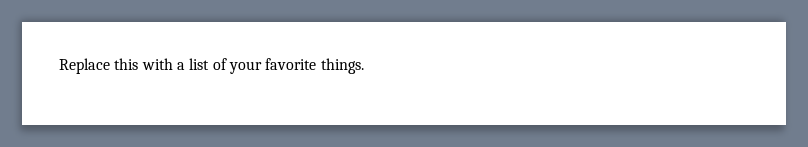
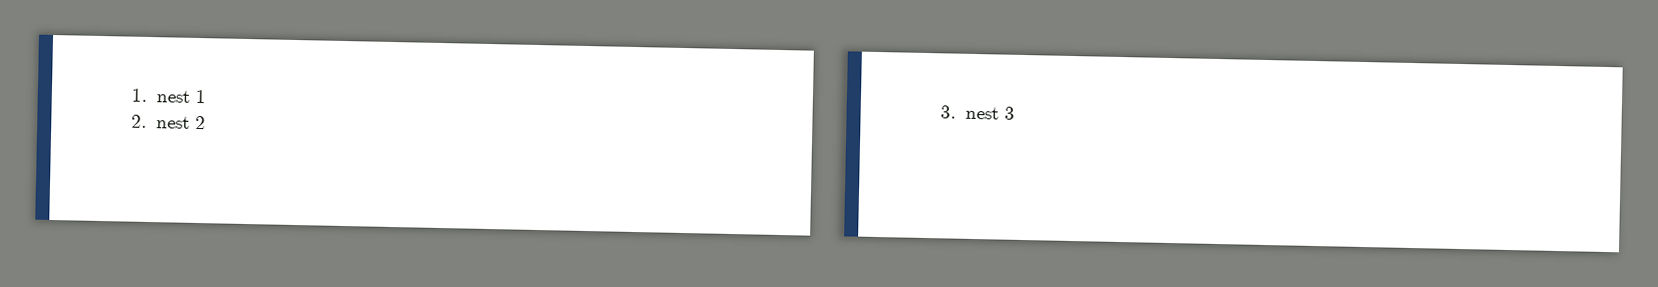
- Replace this with a list of your favorite things.
+ 1. nest 1
+ 2. nest 2
+ 3. nest 3

